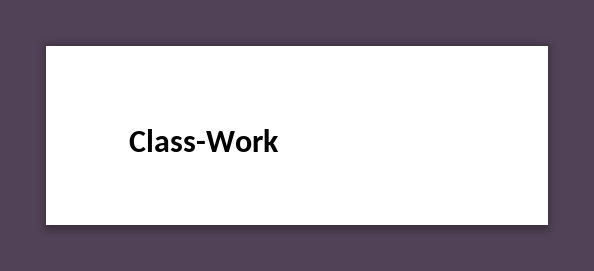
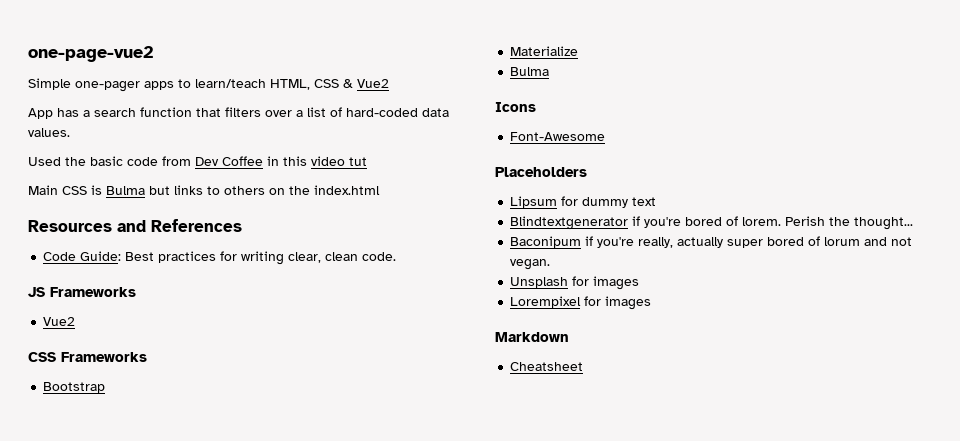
- Class-Work
+ one-page-vue2
+ Simple one-pager apps to learn/teach HTML, CSS & Vue2
+ App has a search function that filters over a list of hard-coded data values.
+ Used the basic code from Dev Coffee in this video tut
+ Main CSS is Bulma but links to others on the index.html
+ Resources and References
+ Code Guide: Best practices for writing clear, clean code.
+ JS Frameworks
+ Vue2
+ CSS Frameworks
+ Bootstrap
+ Materialize
+ Bulma
+ Icons
+ Font-Awesome
+ Placeholders
+ Lipsum for dummy text
+ Blindtextgenerator if you're bored of lorem. Perish the thought...
+ Baconipum if you're really, actually super bored of lorum and not vegan.
+ Unsplash for images
+ Lorempixel for images
+ Markdown
+ Cheatsheet

